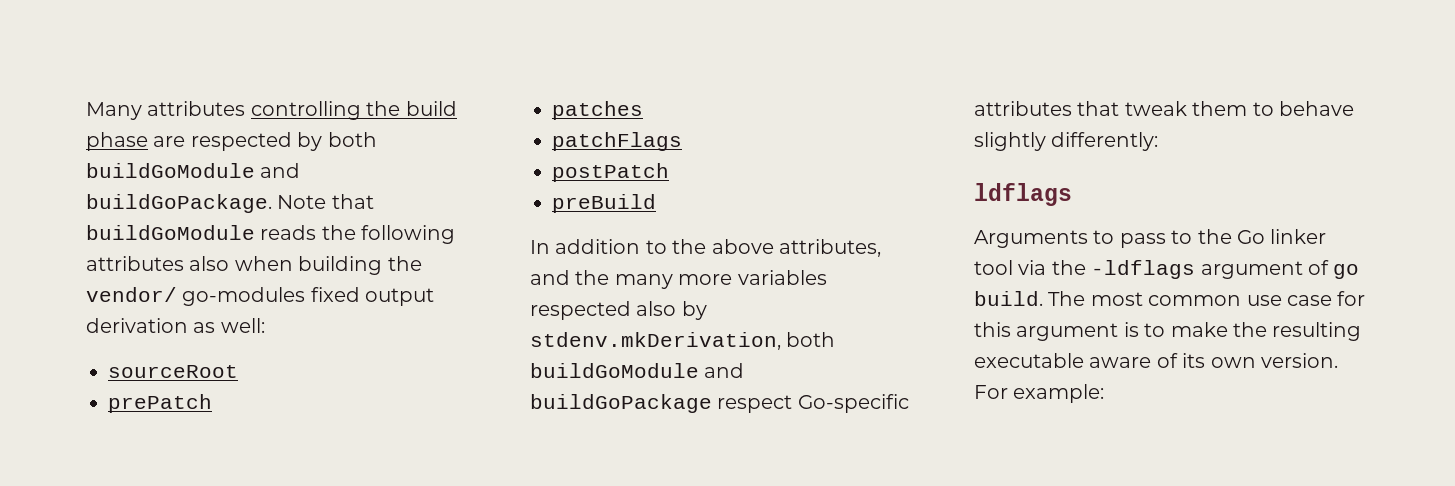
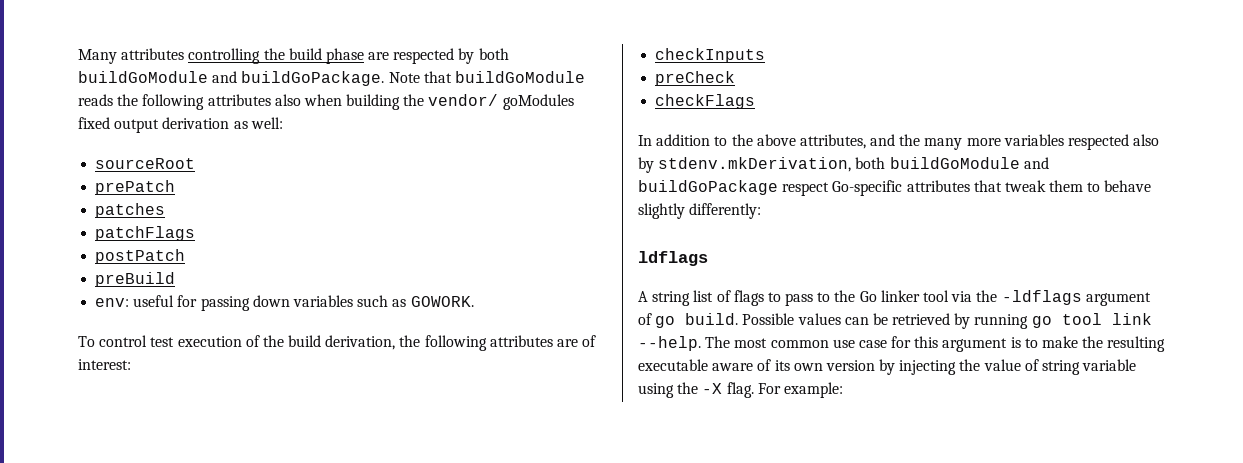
- Note that buildGoModule reads the following attributes also when building the vendor/ go-modules fixed output derivation as well:
+ Note that buildGoModule reads the following attributes also when building the vendor/ goModules fixed output derivation as well:
+ env: useful for passing down variables such as GOWORK.
+ To control test execution of the build derivation, the following attributes are of interest:
+ checkInputs
+ preCheck
+ checkFlags
- Arguments to pass to the Go linker tool via the -ldflags argument of go build.
+ A string list of flags to pass to the Go linker tool via the -ldflags argument of go build.
+ Possible values can be retrieved by running go tool link --help.
- The most common use case for this argument is to make the resulting executable aware of its own version.
+ The most common use case for this argument is to make the resulting executable aware of its own version by injecting the value of string variable using the -X flag.

